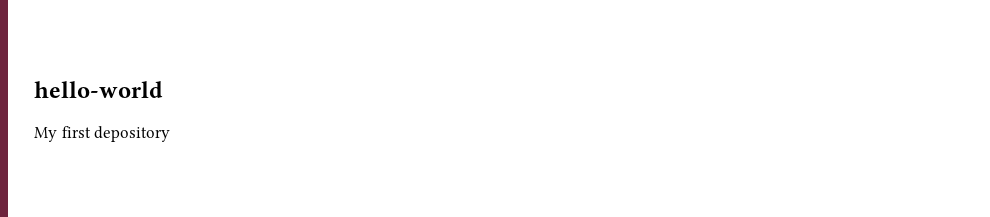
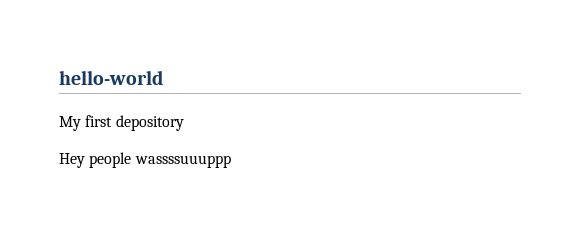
+ Hey people wassssuuuppp

